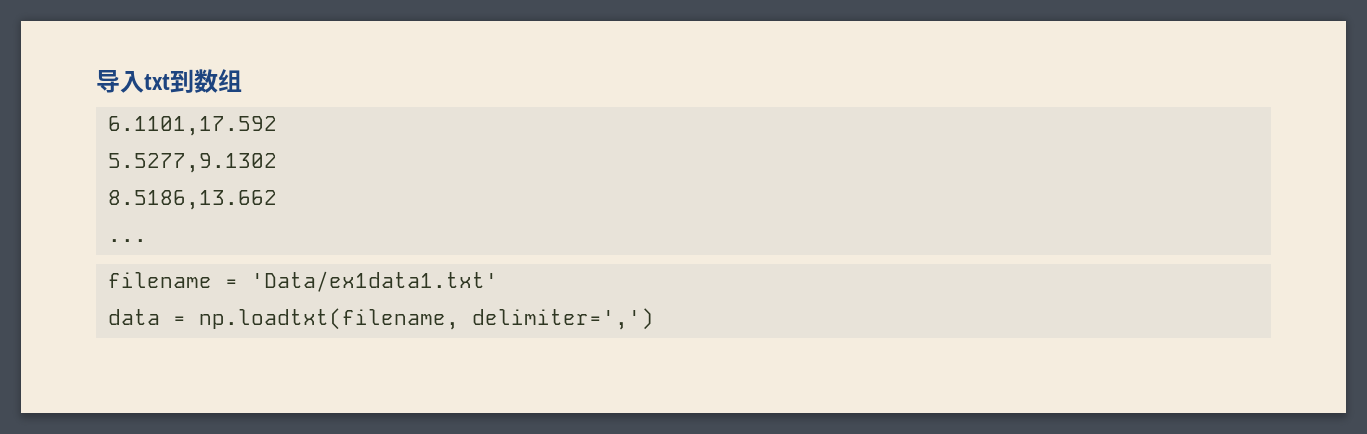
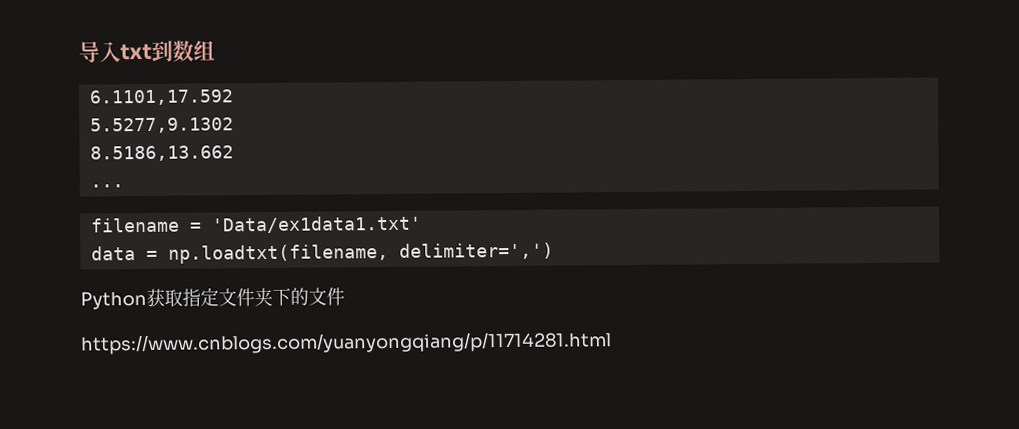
+ Python获取指定文件夹下的文件
+ https://www.cnblogs.com/yuanyongqiang/p/11714281.html

